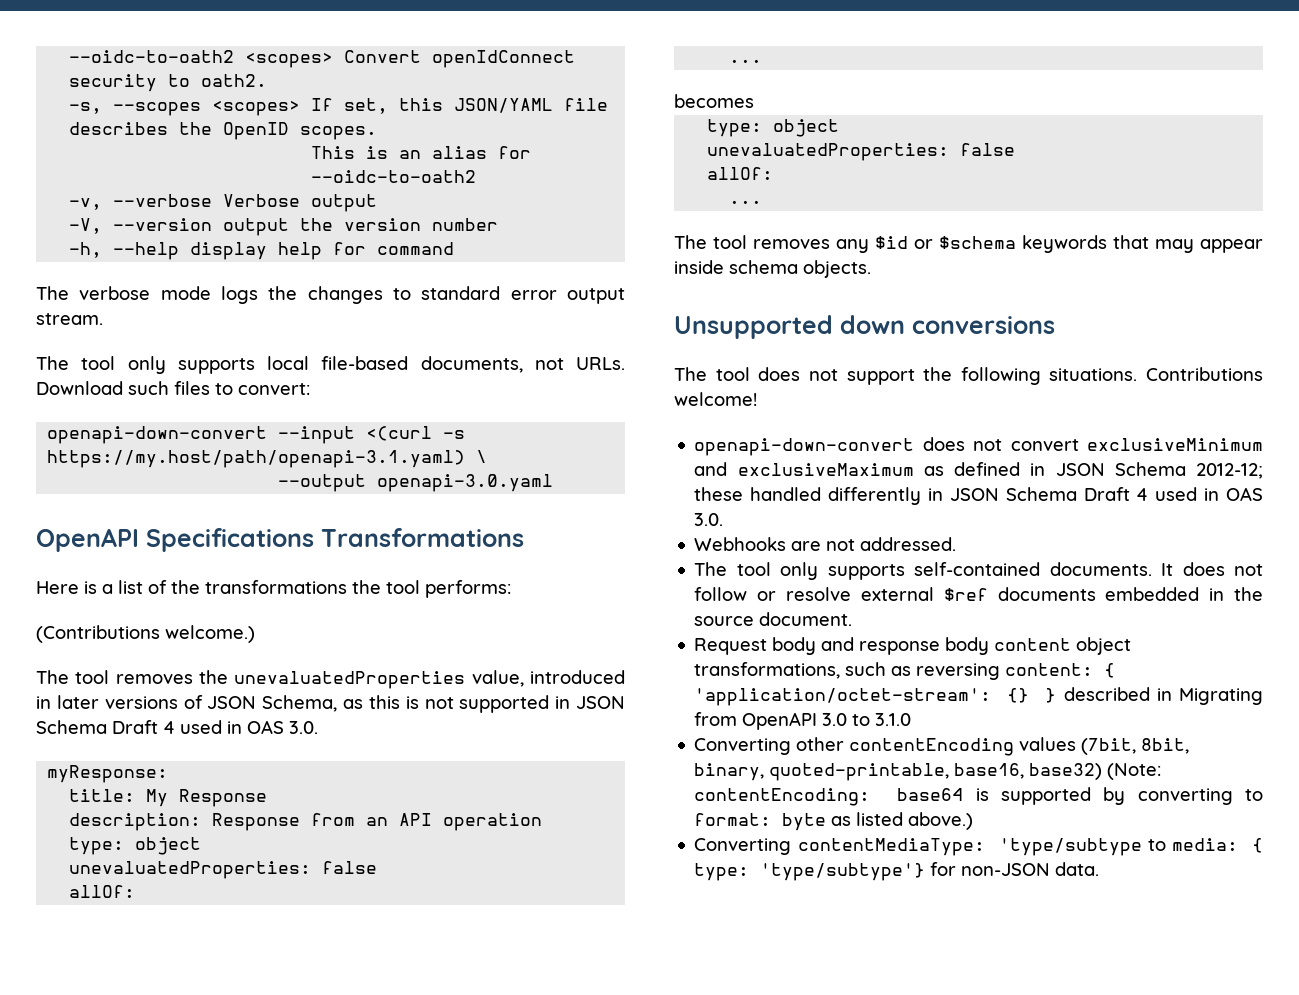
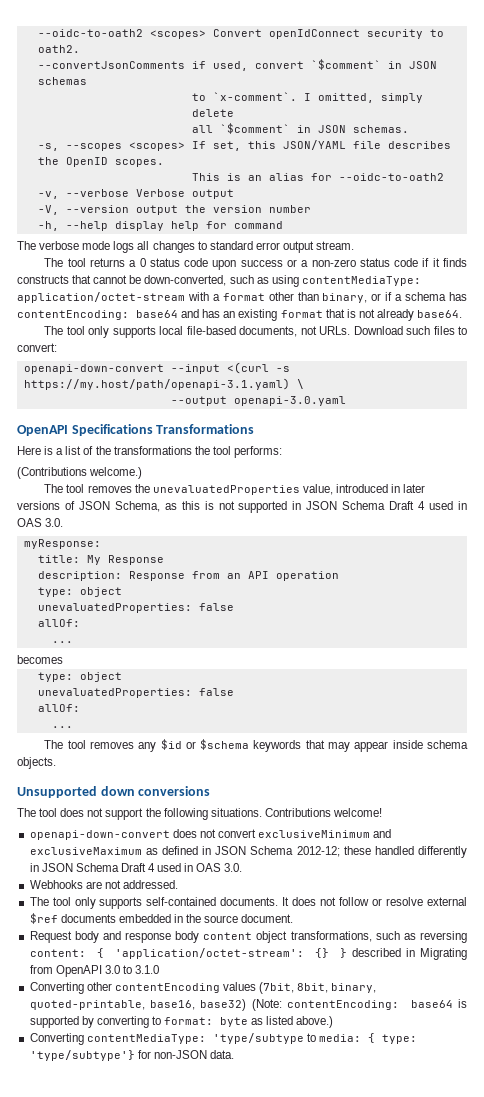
+ --convertJsonComments if used, convert `$comment` in JSON schemas
+ to `x-comment`. I omitted, simply delete
+ all `$comment` in JSON schemas.
- The verbose mode logs the changes to standard error output stream.
+ The verbose mode logs all changes to standard error output stream.
+ The tool returns a 0 status code upon success or a non-zero status code if it finds constructs that cannot be down-converted, such as using contentMediaType: application/octet-stream with a format other than binary, or if a schema has contentEncoding: base64 and has an existing format that is not already base64.

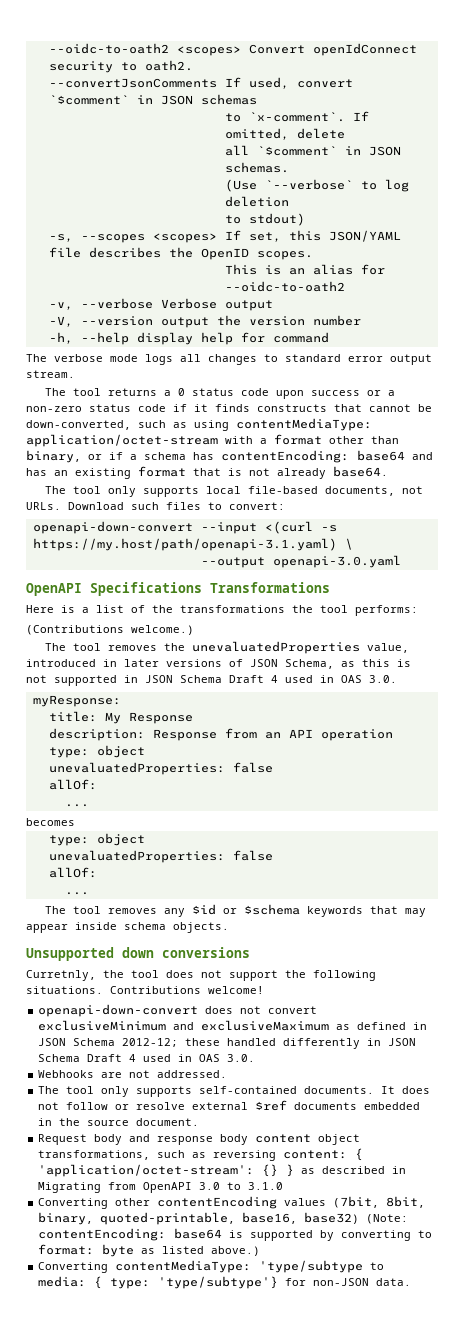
- --convertJsonComments if used, convert `$comment` in JSON schemas
+ --convertJsonComments If used, convert `$comment` in JSON schemas
- I omitted, simply delete
+ If omitted, delete
+ (Use `--verbose` to log deletion
+ to stdout)
- The tool does not support the following situations.
+ Curretnly, the tool does not support the following situations.
- Request body and response body content object transformations, such as reversing content: { 'application/octet-stream': {} } described in Migrating from OpenAPI 3.0 to 3.1.0
+ Request body and response body content object transformations, such as reversing content: { 'application/octet-stream': {} } as described in Migrating from OpenAPI 3.0 to 3.1.0

